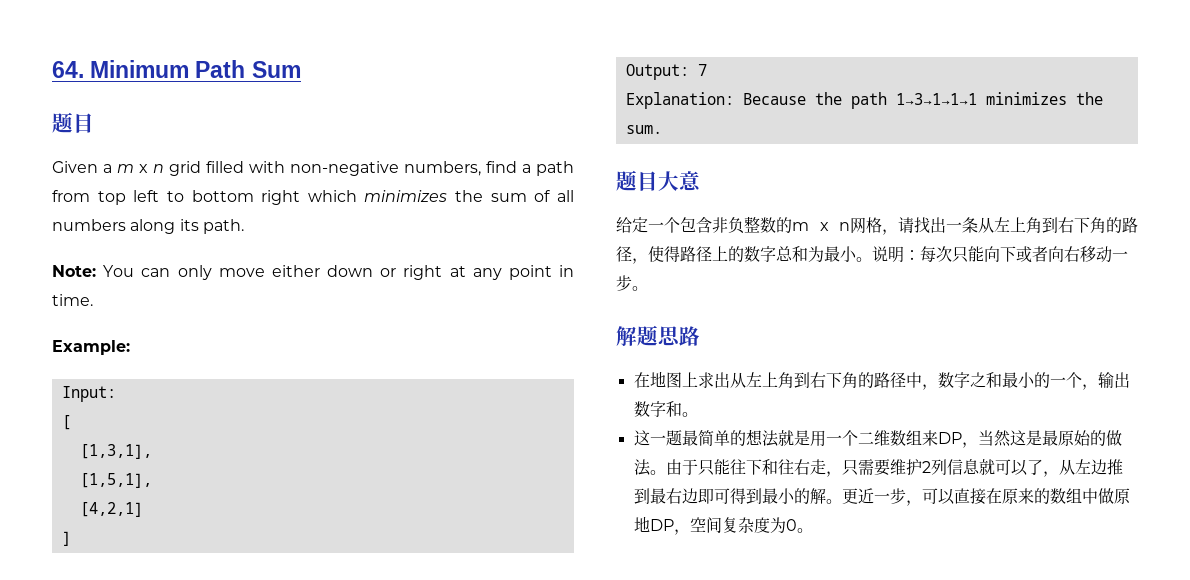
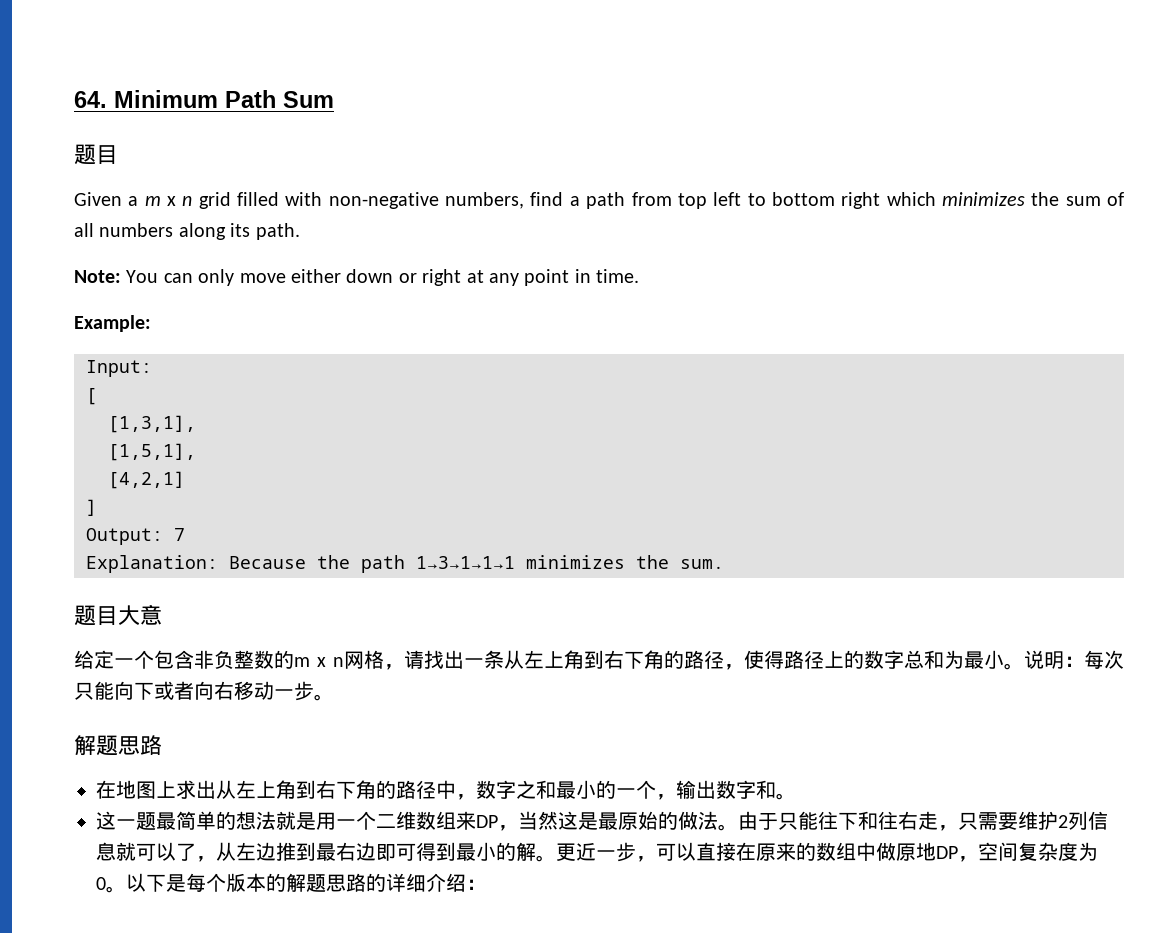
+ 以下是每个版本的解题思路的详细介绍：

